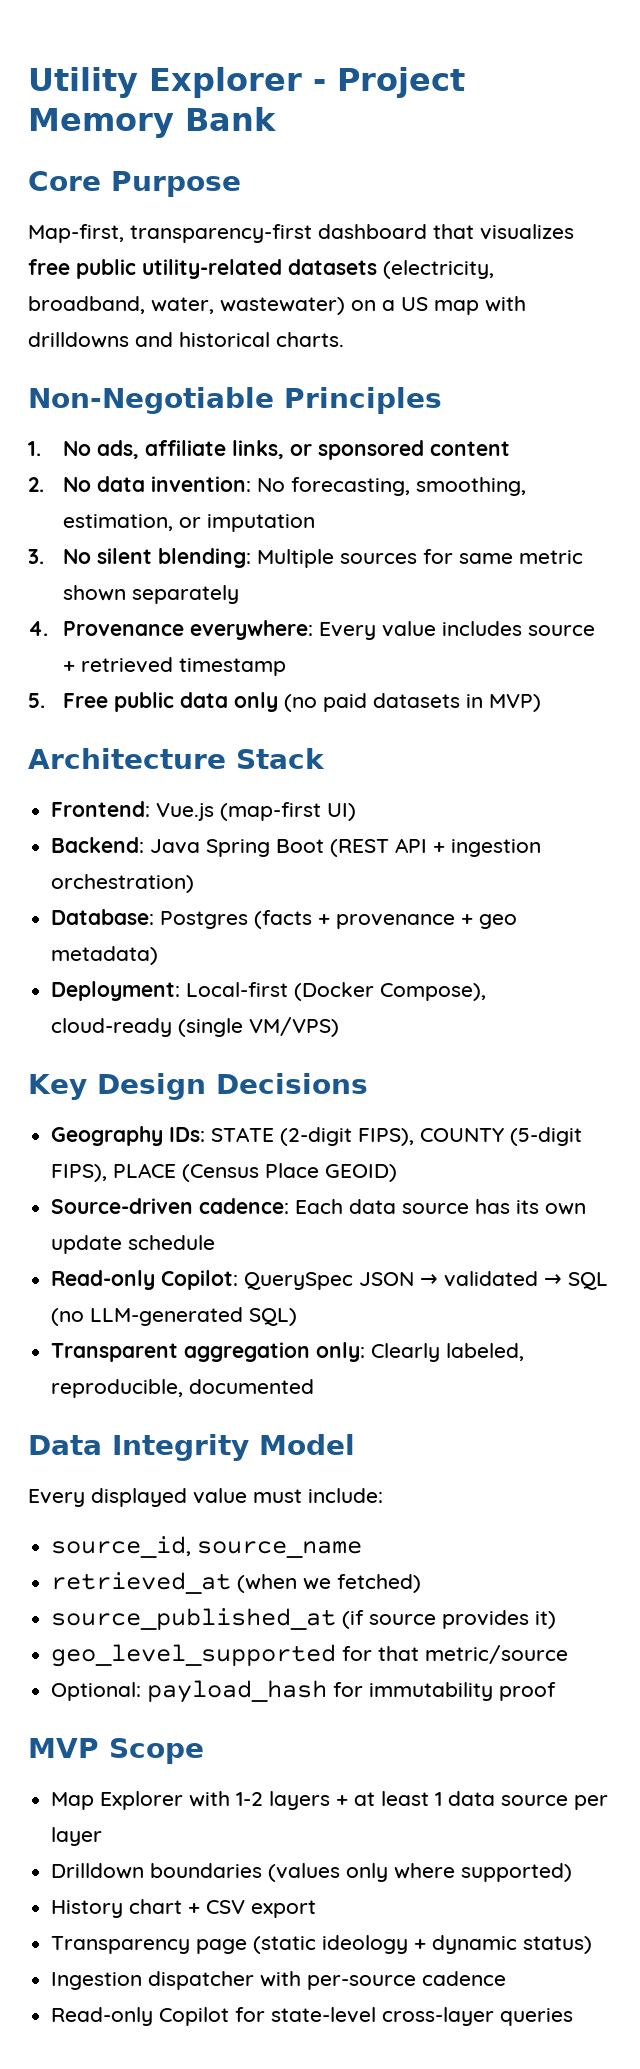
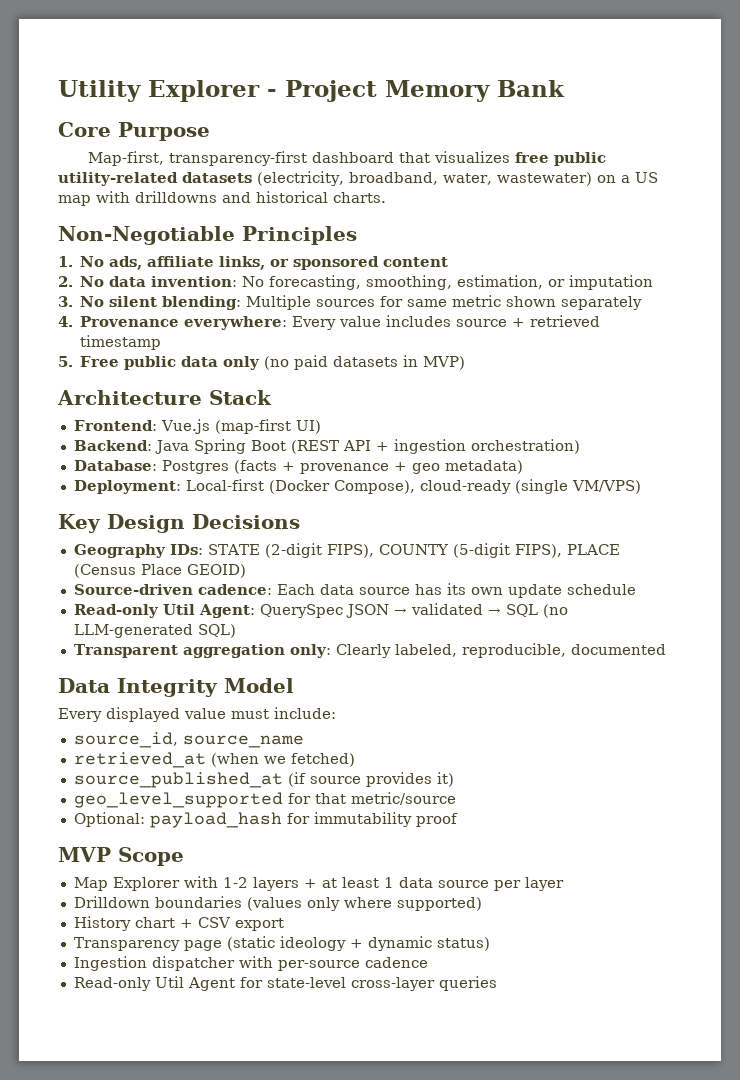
- Read-only Copilot: QuerySpec JSON → validated → SQL (no LLM-generated SQL)
+ Read-only Util Agent: QuerySpec JSON → validated → SQL (no LLM-generated SQL)
- Read-only Copilot for state-level cross-layer queries
+ Read-only Util Agent for state-level cross-layer queries

